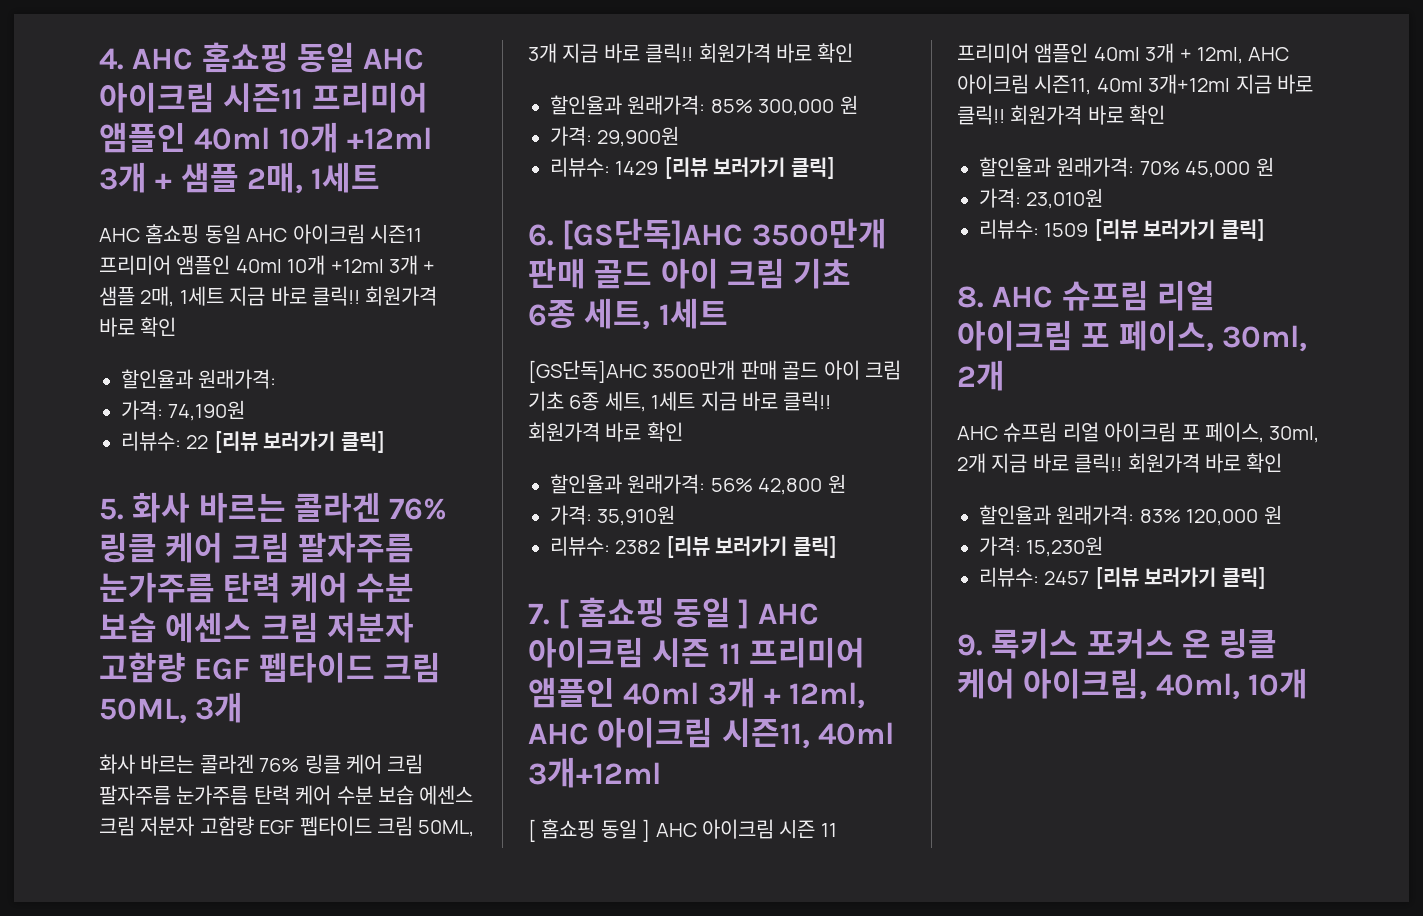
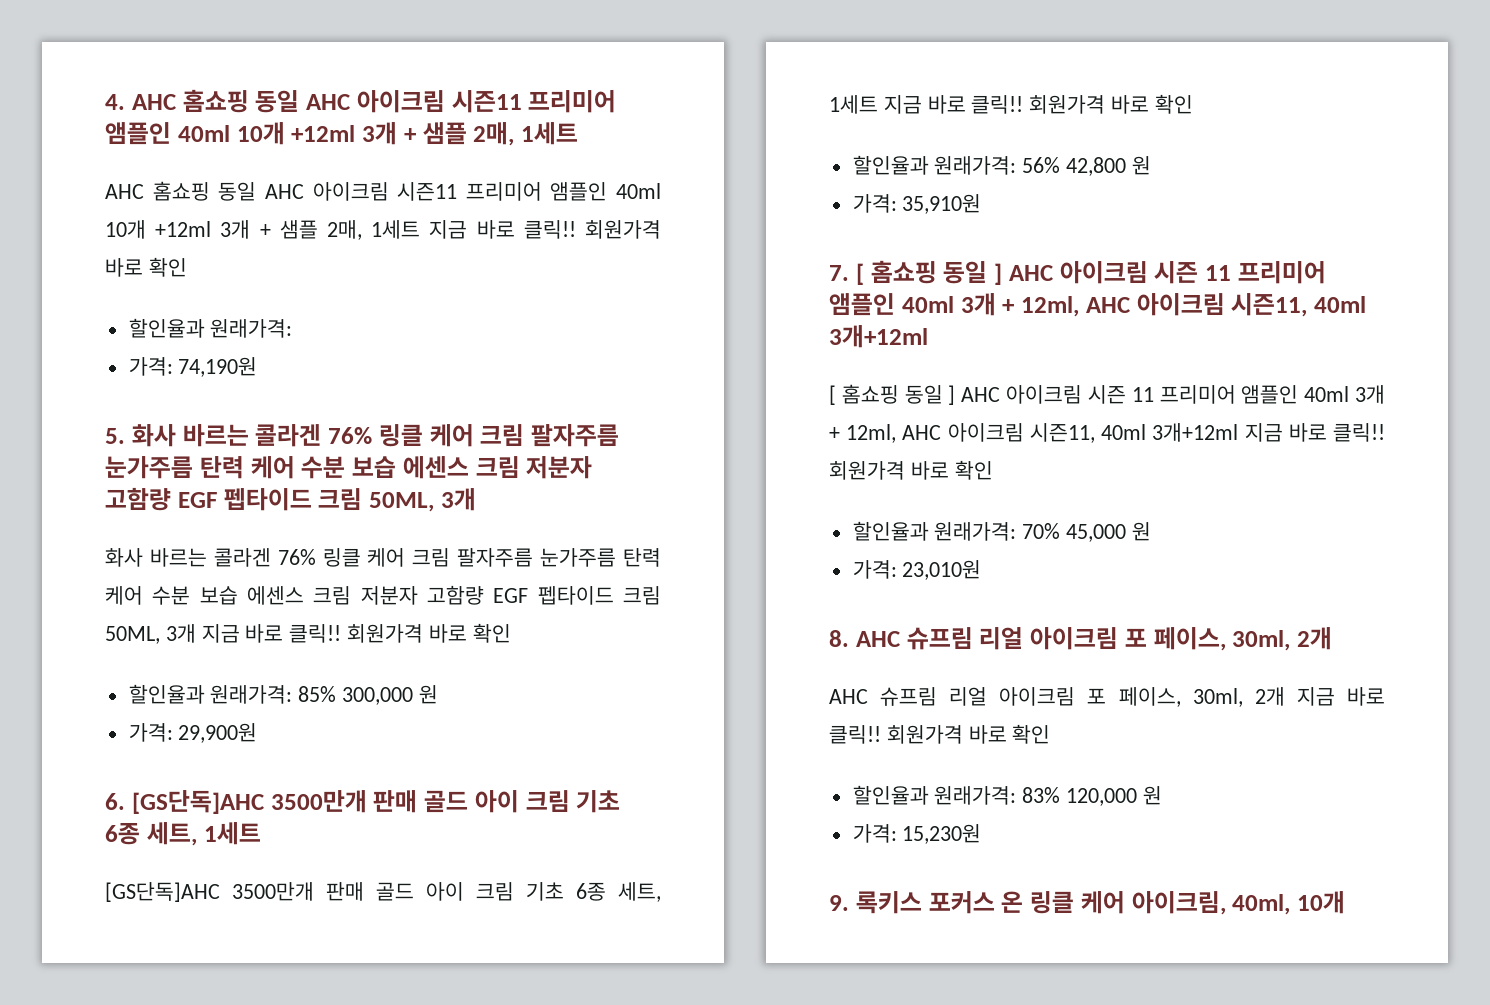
- 리뷰수: 22 [리뷰 보러가기 클릭]
- 리뷰수: 1429 [리뷰 보러가기 클릭]
- 리뷰수: 2382 [리뷰 보러가기 클릭]
- 리뷰수: 1509 [리뷰 보러가기 클릭]
- 리뷰수: 2457 [리뷰 보러가기 클릭]

